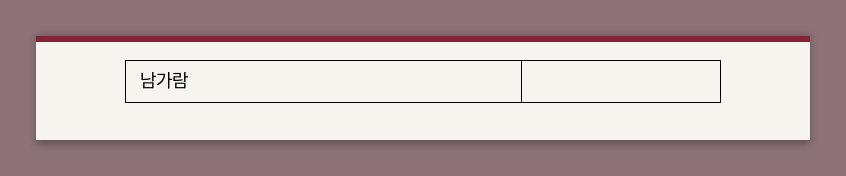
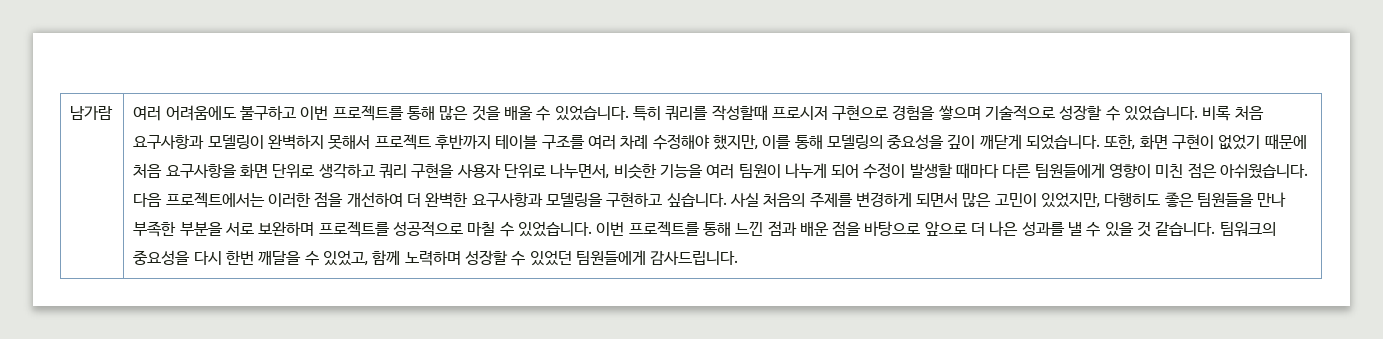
+ 여러 어려움에도 불구하고 이번 프로젝트를 통해 많은 것을 배울 수 있었습니다. 특히 쿼리를 작성할때 프로시저 구현으로 경험을 쌓으며 기술적으로 성장할 수 있었습니다. 비록 처음 요구사항과 모델링이 완벽하지 못해서 프로젝트 후반까지 테이블 구조를 여러 차례 수정해야 했지만, 이를 통해 모델링의 중요성을 깊이 깨닫게 되었습니다. 또한, 화면 구현이 없었기 때문에 처음 요구사항을 화면 단위로 생각하고 쿼리 구현을 사용자 단위로 나누면서, 비슷한 기능을 여러 팀원이 나누게 되어 수정이 발생할 때마다 다른 팀원들에게 영향이 미친 점은 아쉬웠습니다. 다음 프로젝트에서는 이러한 점을 개선하여 더 완벽한 요구사항과 모델링을 구현하고 싶습니다. 사실 처음의 주제를 변경하게 되면서 많은 고민이 있었지만, 다행히도 좋은 팀원들을 만나 부족한 부분을 서로 보완하며 프로젝트를 성공적으로 마칠 수 있었습니다. 이번 프로젝트를 통해 느낀 점과 배운 점을 바탕으로 앞으로 더 나은 성과를 낼 수 있을 것 같습니다. 팀워크의 중요성을 다시 한번 깨달을 수 있었고, 함께 노력하며 성장할 수 있었던 팀원들에게 감사드립니다.

